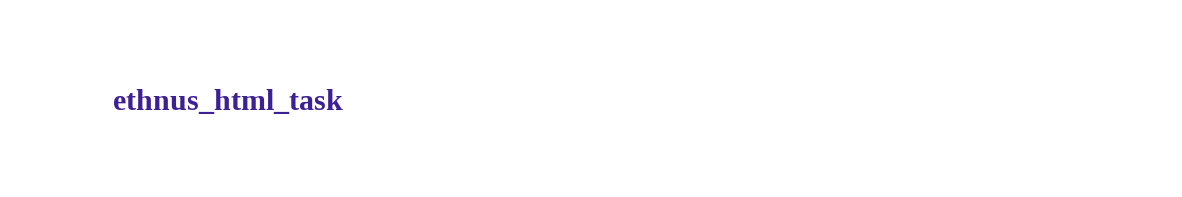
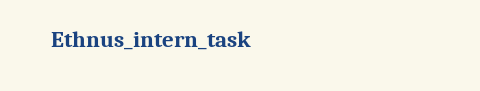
- ethnus_html_task
+ Ethnus_intern_task

